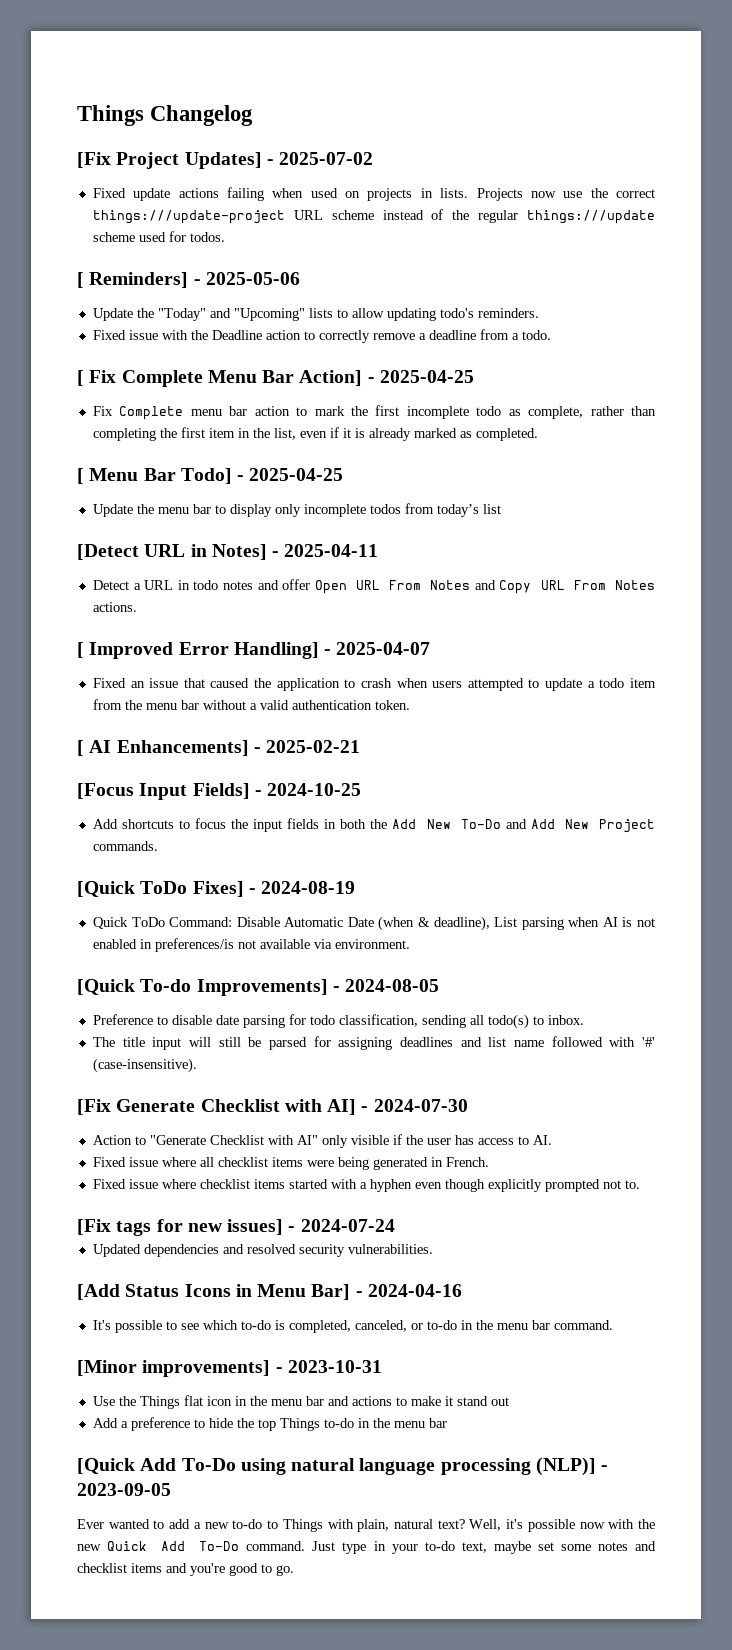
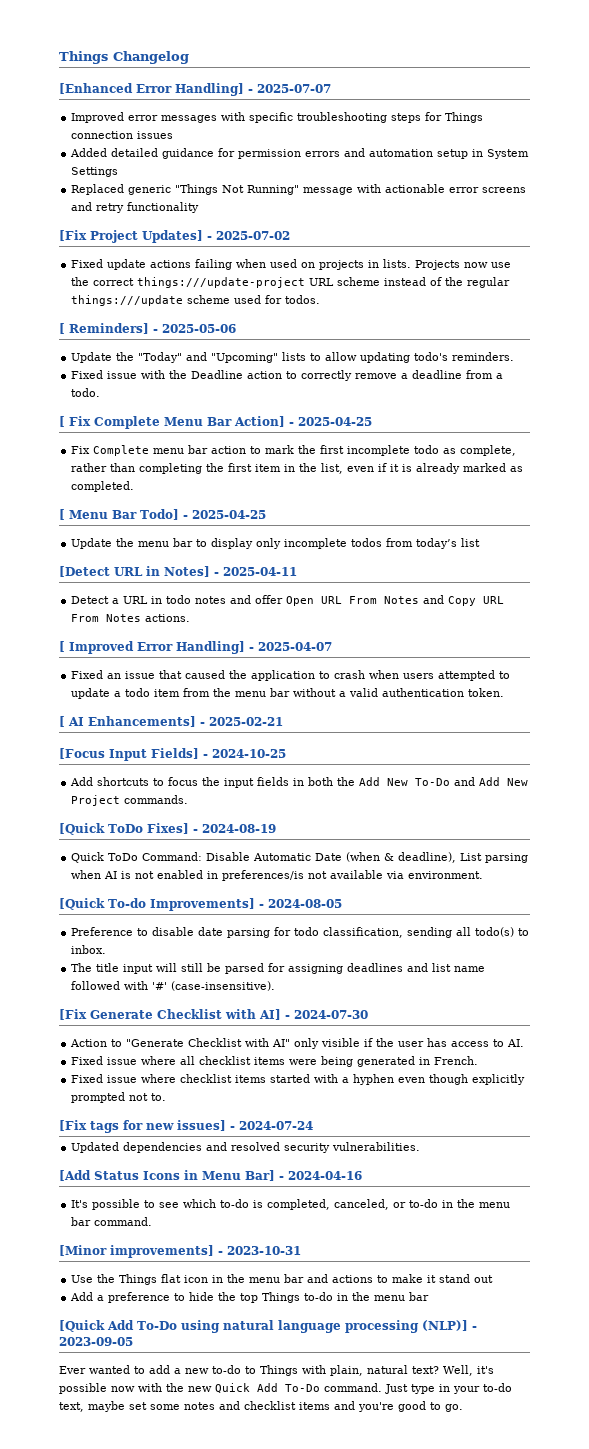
+ [Enhanced Error Handling] - 2025-07-07
+ Improved error messages with specific troubleshooting steps for Things connection issues
+ Added detailed guidance for permission errors and automation setup in System Settings
+ Replaced generic "Things Not Running" message with actionable error screens and retry functionality

